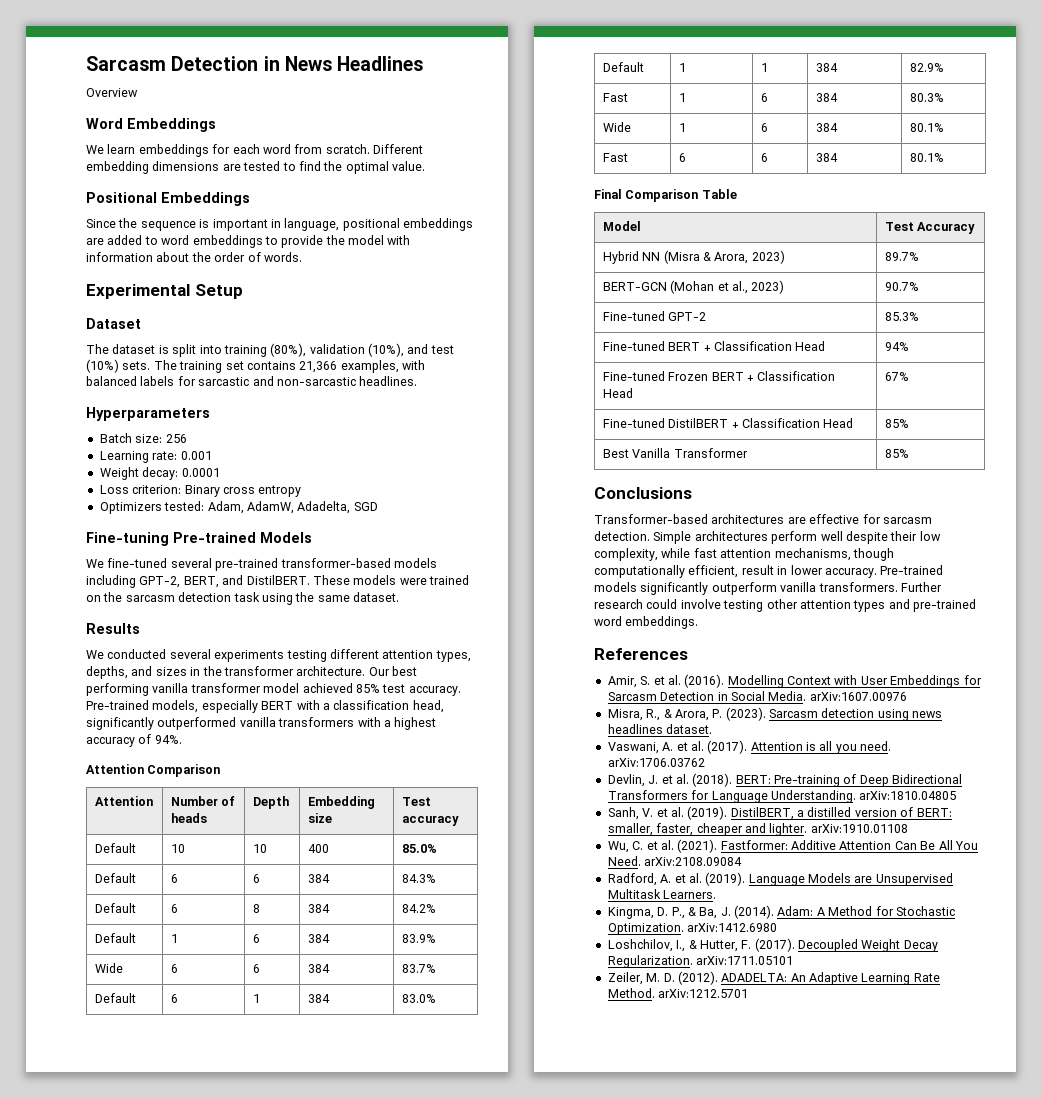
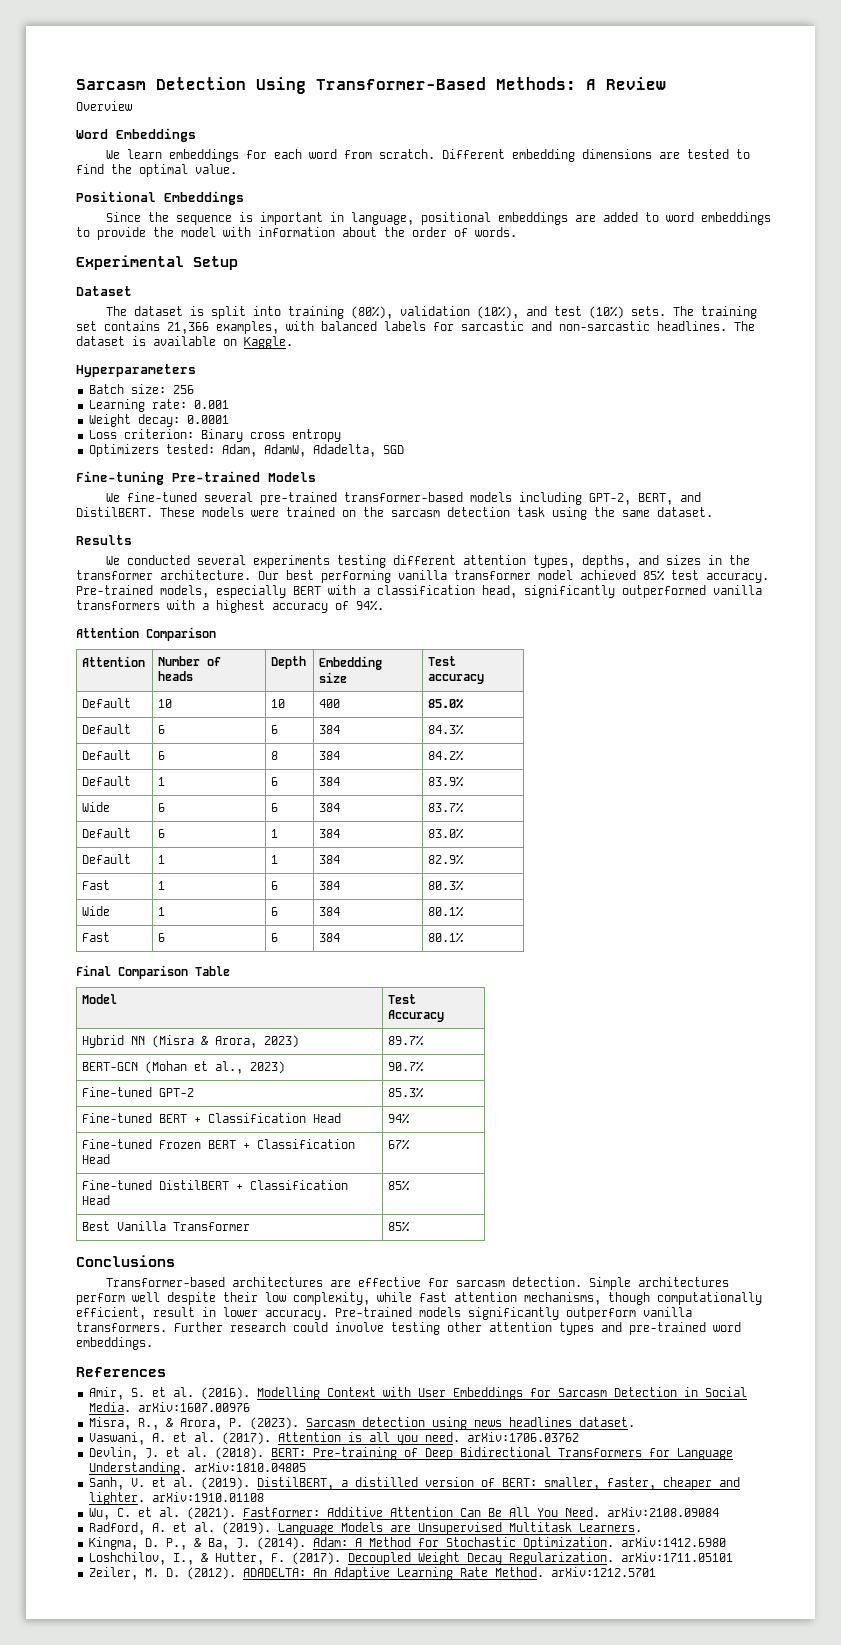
- Sarcasm Detection in News Headlines
+ Sarcasm Detection Using Transformer-Based Methods: A Review
+ The dataset is available on Kaggle.

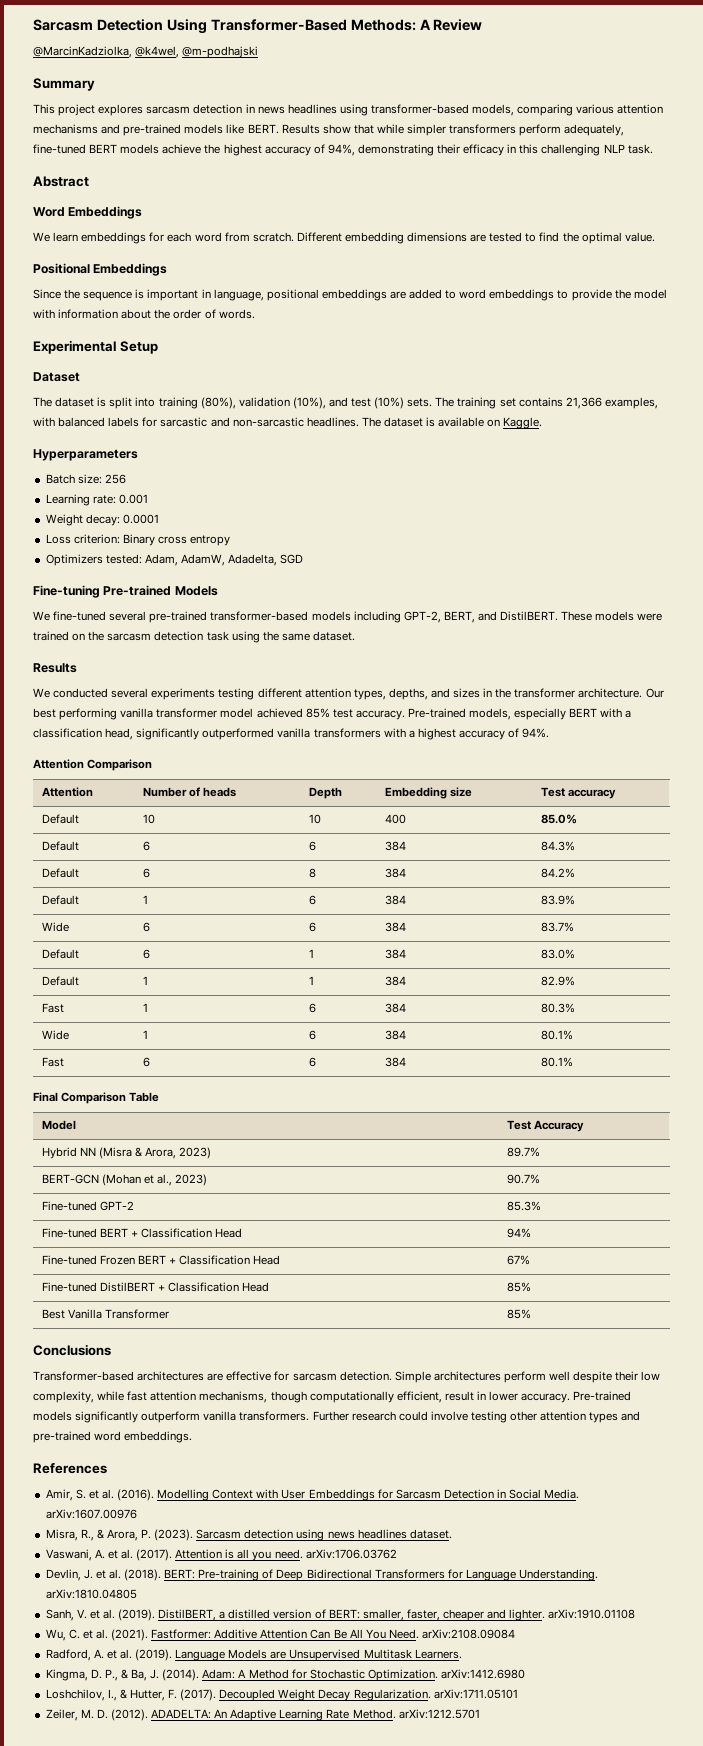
- Overview
+ @MarcinKadziolka, @k4wel, @m-podhajski
+ Summary
+ This project explores sarcasm detection in news headlines using transformer-based models, comparing various attention mechanisms and pre-trained models like BERT. Results show that while simpler transformers perform adequately, fine-tuned BERT models achieve the highest accuracy of 94%, demonstrating their efficacy in this challenging NLP task.
+ Abstract

